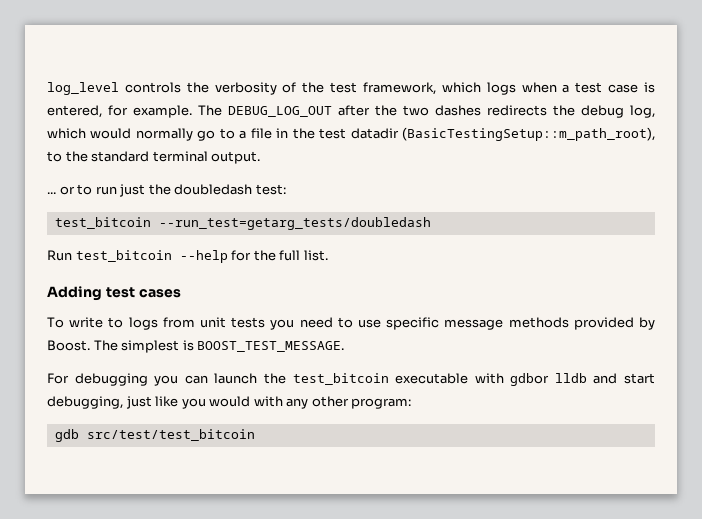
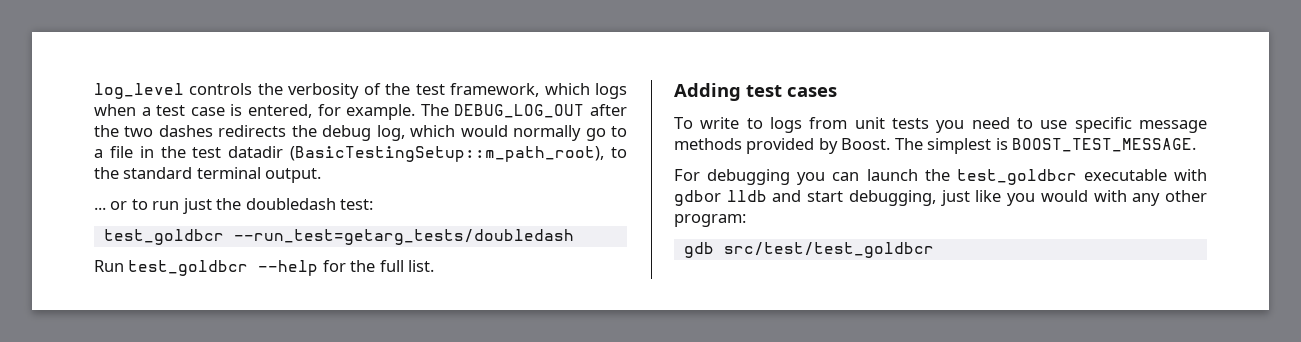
- test_bitcoin --run_test=getarg_tests/doubledash
+ test_goldbcr --run_test=getarg_tests/doubledash
- Run test_bitcoin --help for the full list.
+ Run test_goldbcr --help for the full list.
- For debugging you can launch the test_bitcoin executable with gdbor lldb and start debugging, just like you would with any other program:
+ For debugging you can launch the test_goldbcr executable with gdbor lldb and start debugging, just like you would with any other program:
- gdb src/test/test_bitcoin
+ gdb src/test/test_goldbcr

